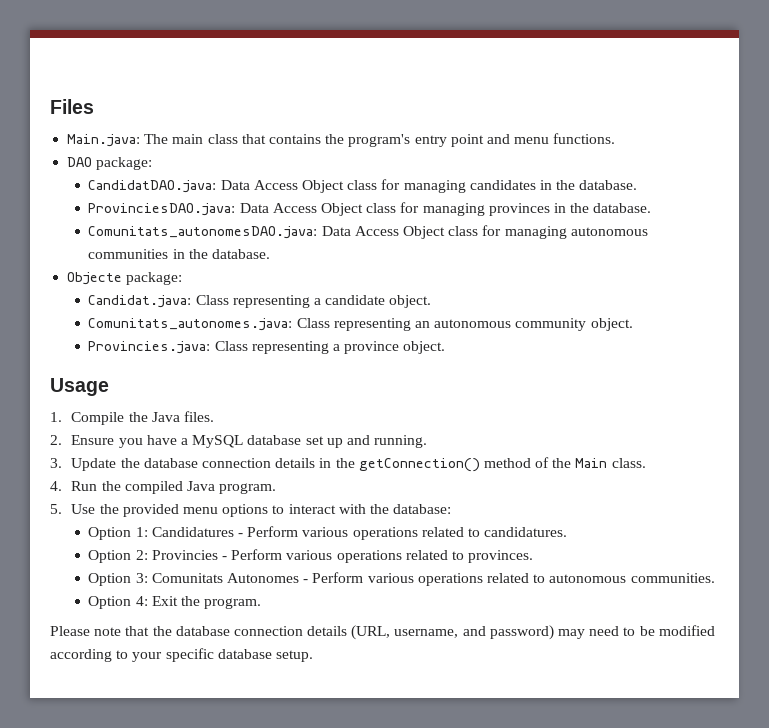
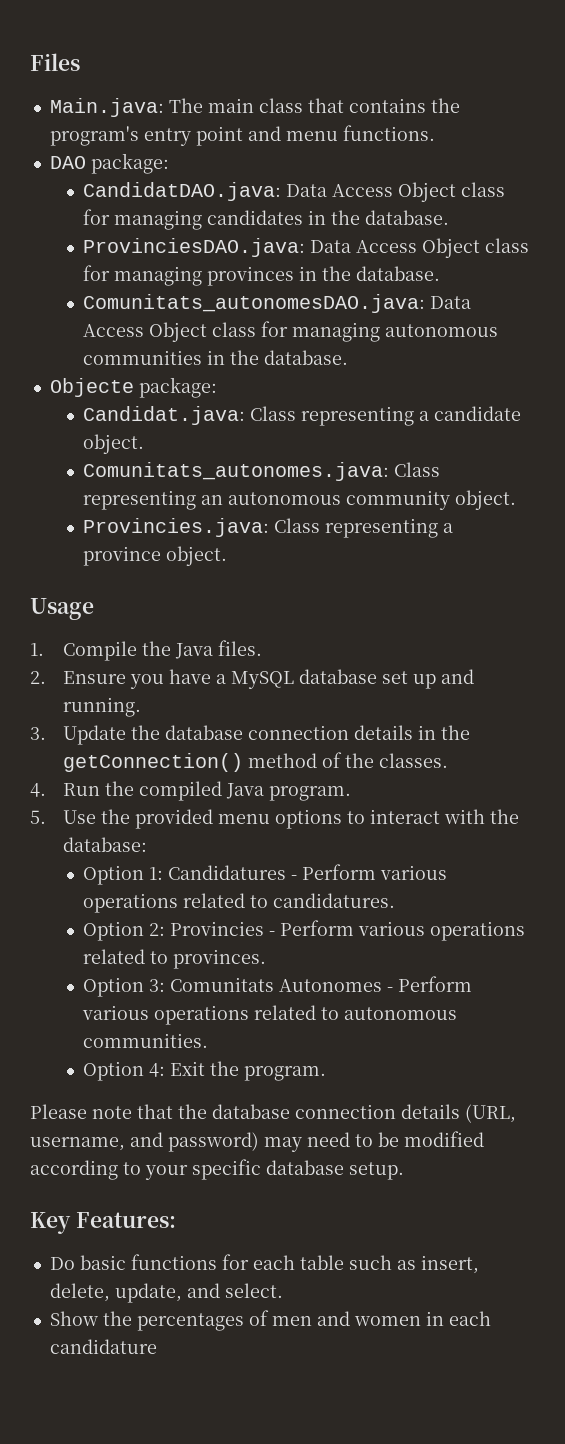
- 3. Update the database connection details in the getConnection() method of the Main class.
+ 3. Update the database connection details in the getConnection() method of the classes.
+ Key Features:
+ Do basic functions for each table such as insert, delete, update, and select.
+ Show the percentages of men and women in each candidature

